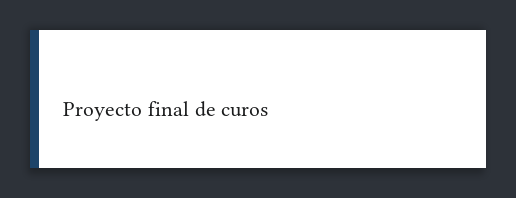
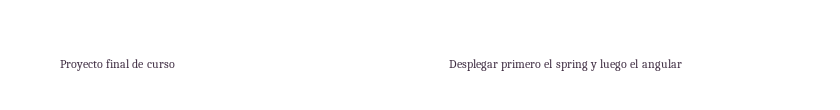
- Proyecto final de curos
+ Proyecto final de curso
+ Desplegar primero el spring y luego el angular

